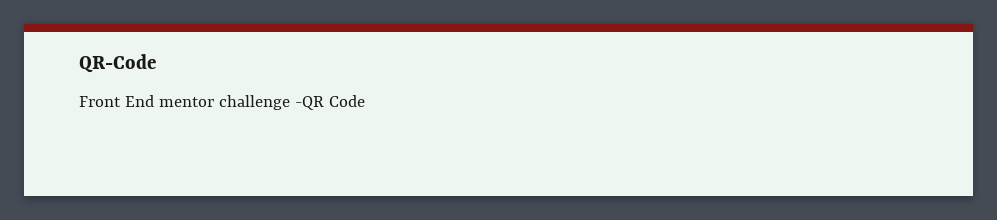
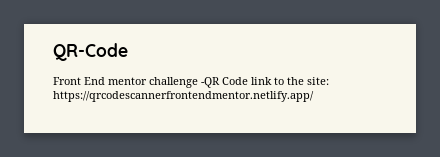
- Front End mentor challenge -QR Code
+ Front End mentor challenge -QR Code link to the site: https://qrcodescannerfrontendmentor.netlify.app/

